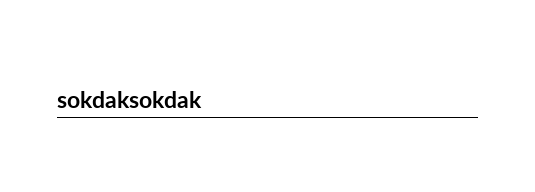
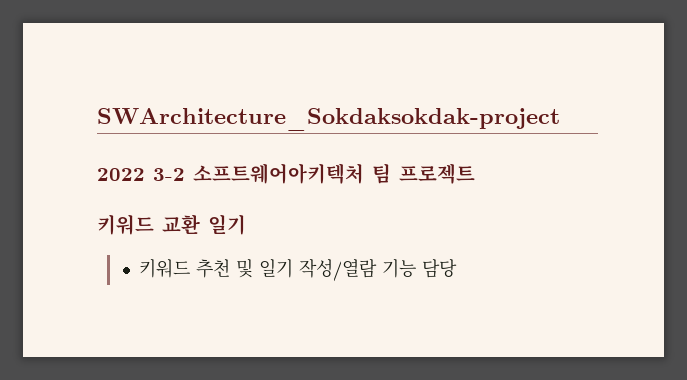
- sokdaksokdak
+ SWArchitecture_Sokdaksokdak-project
+ 2022 3-2 소프트웨어아키텍처 팀 프로젝트
+ 키워드 교환 일기
+ 키워드 추천 및 일기 작성/열람 기능 담당

